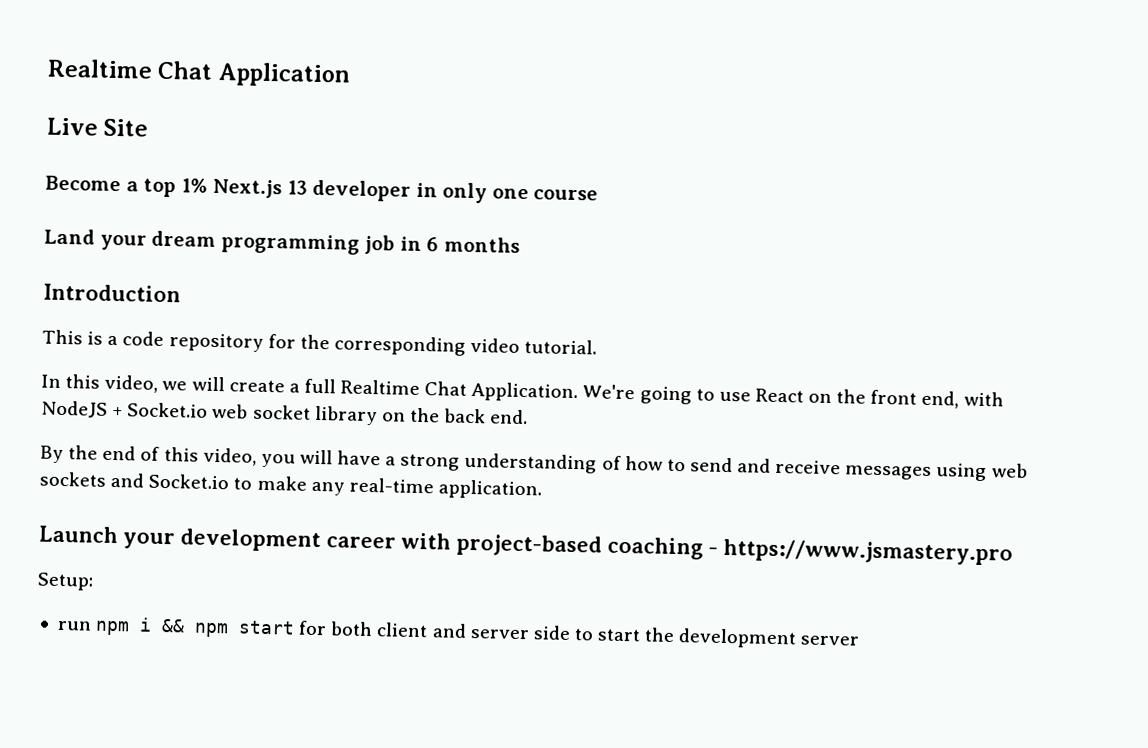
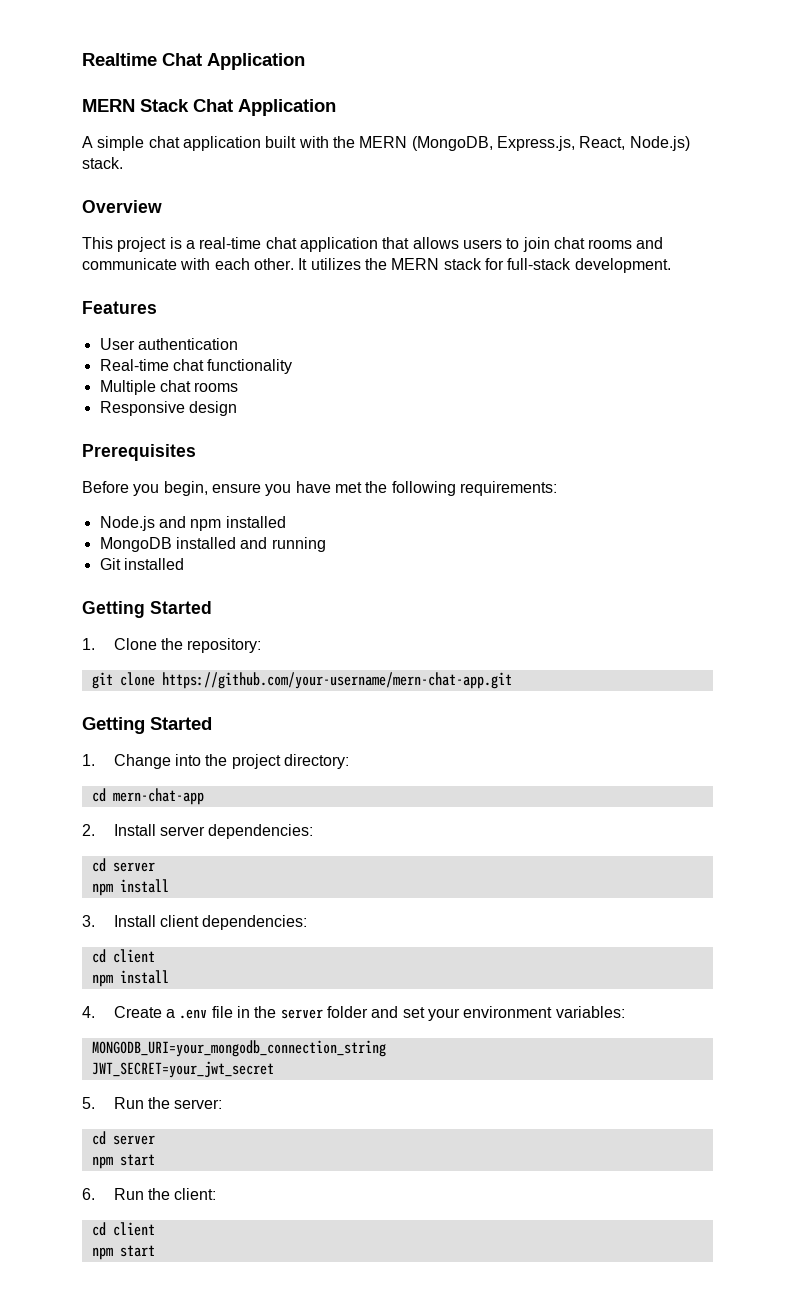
- Live Site
- Become a top 1% Next.js 13 developer in only one course
- Land your dream programming job in 6 months
- Introduction
+ MERN Stack Chat Application
+ A simple chat application built with the MERN (MongoDB, Express.js, React, Node.js) stack.
+ Overview
- This is a code repository for the corresponding video tutorial.
- In this video, we will create a full Realtime Chat Application. We're going to use React on the front end, with NodeJS + Socket.io web socket library on the back end.
- By the end of this video, you will have a strong understanding of how to send and receive messages using web sockets and Socket.io to make any real-time application.
- Launch your development career with project-based coaching - https://www.jsmastery.pro
- Setup:
- run npm i && npm start for both client and server side to start the development server
+ This project is a real-time chat application that allows users to join chat rooms and communicate with each other. It utilizes the MERN stack for full-stack development.
+ Features
+ User authentication
+ Real-time chat functionality
+ Multiple chat rooms
+ Responsive design
+ Prerequisites
+ Before you begin, ensure you have met the following requirements:
+ Node.js and npm installed
+ MongoDB installed and running
+ Git installed
+ Getting Started
+ 1. Clone the repository:
+ git clone https://github.com/your-username/mern-chat-app.git
+ Getting Started
+ 1. Change into the project directory:
+ cd mern-chat-app
+ 2. Install server dependencies:
+ cd server
+ npm install
+ 3. Install client dependencies:
+ cd client
+ npm install
+ 4. Create a .env file in the server folder and set your environment variables:
+ MONGODB_URI=your_mongodb_connection_string
+ JWT_SECRET=your_jwt_secret
+ 5. Run the server:
+ cd server
+ npm start
+ 6. Run the client:
+ cd client
+ npm start

